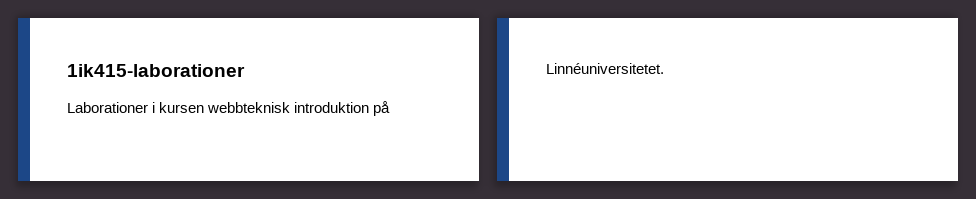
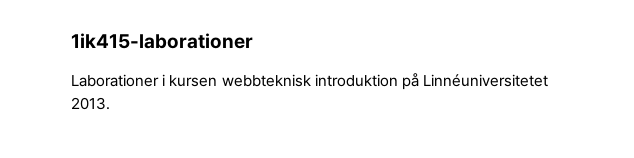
- Laborationer i kursen webbteknisk introduktion på Linnéuniversitetet.
+ Laborationer i kursen webbteknisk introduktion på Linnéuniversitetet 2013.

